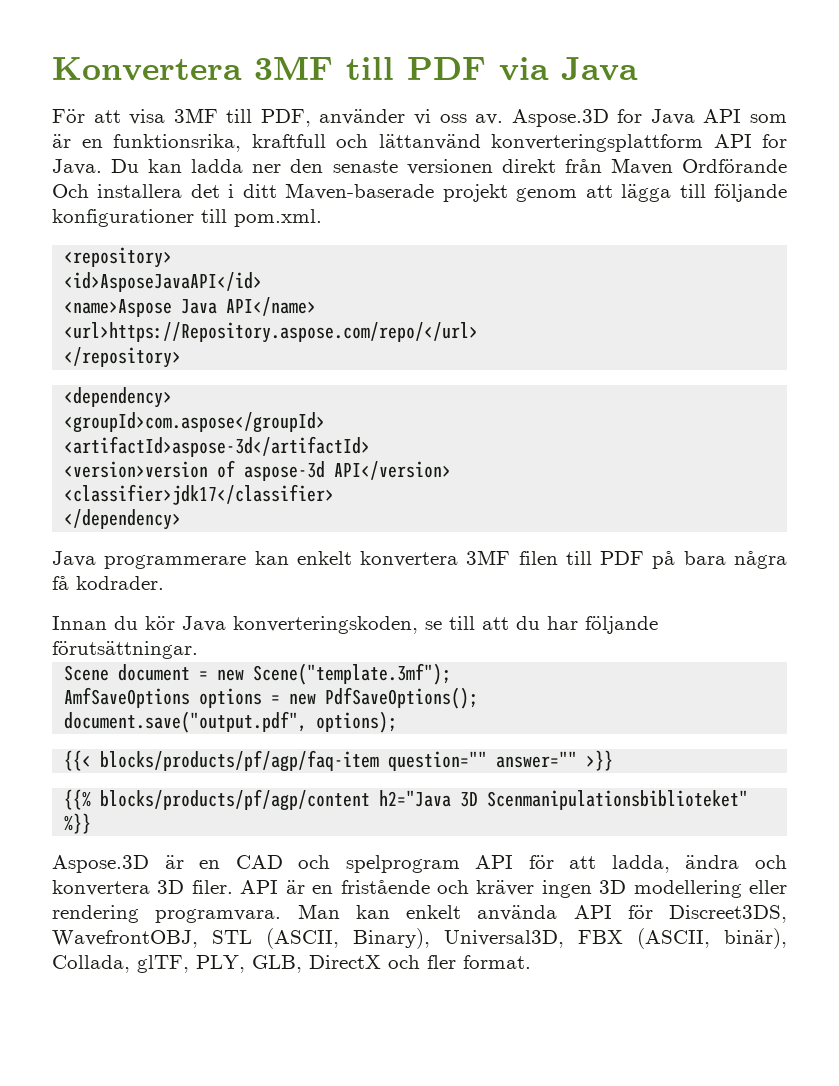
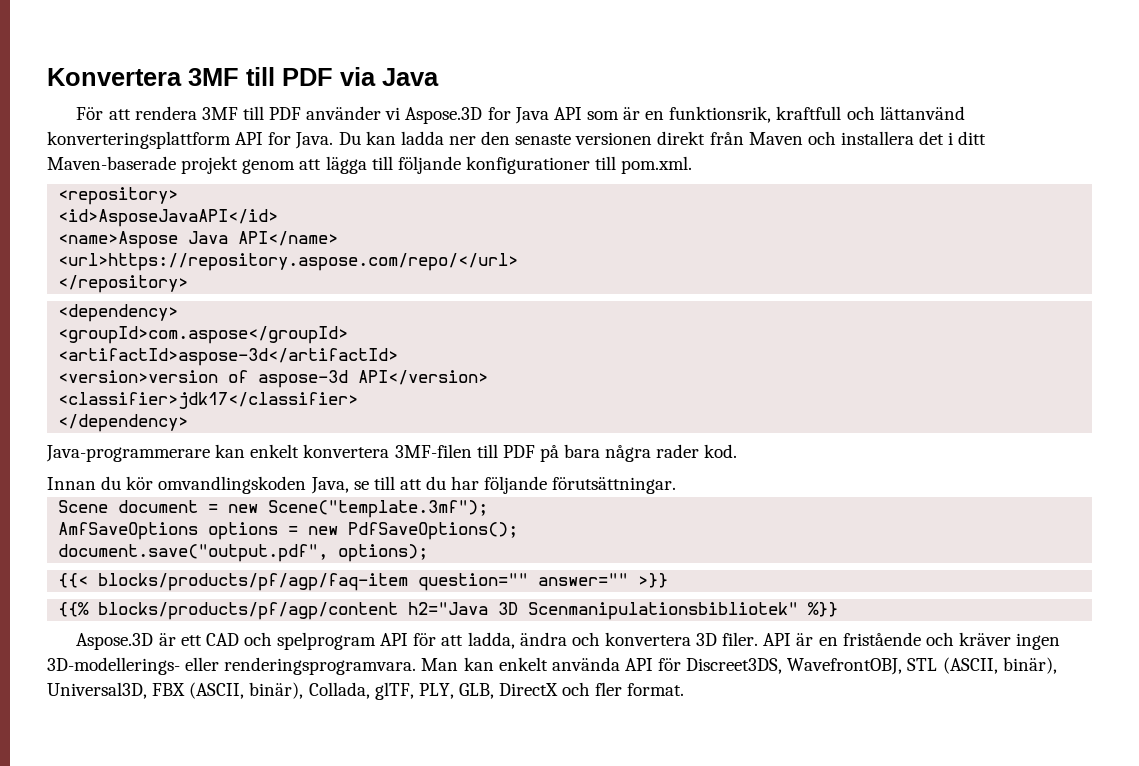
- För att visa 3MF till PDF, använder vi oss av. Aspose.3D for Java API som är en funktionsrika, kraftfull och lättanvänd konverteringsplattform API for Java.
+ För att rendera 3MF till PDF använder vi Aspose.3D for Java API som är en funktionsrik, kraftfull och lättanvänd konverteringsplattform API for Java.
- Du kan ladda ner den senaste versionen direkt från Maven Ordförande Och installera det i ditt Maven-baserade projekt genom att lägga till följande konfigurationer till pom.xml.
+ Du kan ladda ner den senaste versionen direkt från Maven och installera det i ditt Maven-baserade projekt genom att lägga till följande konfigurationer till pom.xml.
- <url>https://Repository.aspose.com/repo/</url>
+ <url>https://repository.aspose.com/repo/</url>
- Java programmerare kan enkelt konvertera 3MF filen till PDF på bara några få kodrader.
+ Java-programmerare kan enkelt konvertera 3MF-filen till PDF på bara några rader kod.
- Innan du kör Java konverteringskoden, se till att du har följande förutsättningar.
+ Innan du kör omvandlingskoden Java, se till att du har följande förutsättningar.
- {{% blocks/products/pf/agp/content h2="Java 3D Scenmanipulationsbiblioteket" %}}
+ {{% blocks/products/pf/agp/content h2="Java 3D Scenmanipulationsbibliotek" %}}
- Aspose.3D är en CAD och spelprogram API för att ladda, ändra och konvertera 3D filer.
+ Aspose.3D är ett CAD och spelprogram API för att ladda, ändra och konvertera 3D filer.
- API är en fristående och kräver ingen 3D modellering eller rendering programvara.
+ API är en fristående och kräver ingen 3D-modellerings- eller renderingsprogramvara.
- Man kan enkelt använda API för Discreet3DS, WavefrontOBJ, STL (ASCII, Binary), Universal3D, FBX (ASCII, binär), Collada, glTF, PLY, GLB, DirectX och fler format.
+ Man kan enkelt använda API för Discreet3DS, WavefrontOBJ, STL (ASCII, binär), Universal3D, FBX (ASCII, binär), Collada, glTF, PLY, GLB, DirectX och fler format.

